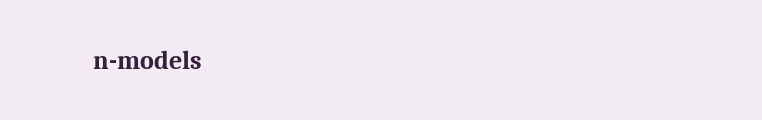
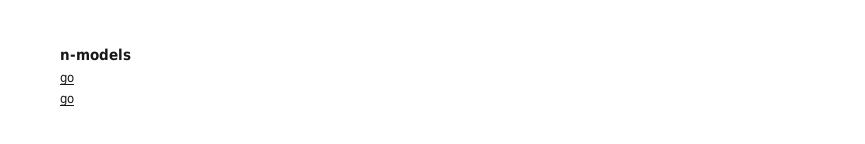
  n-models
+ go
+ go

